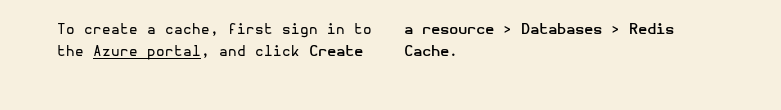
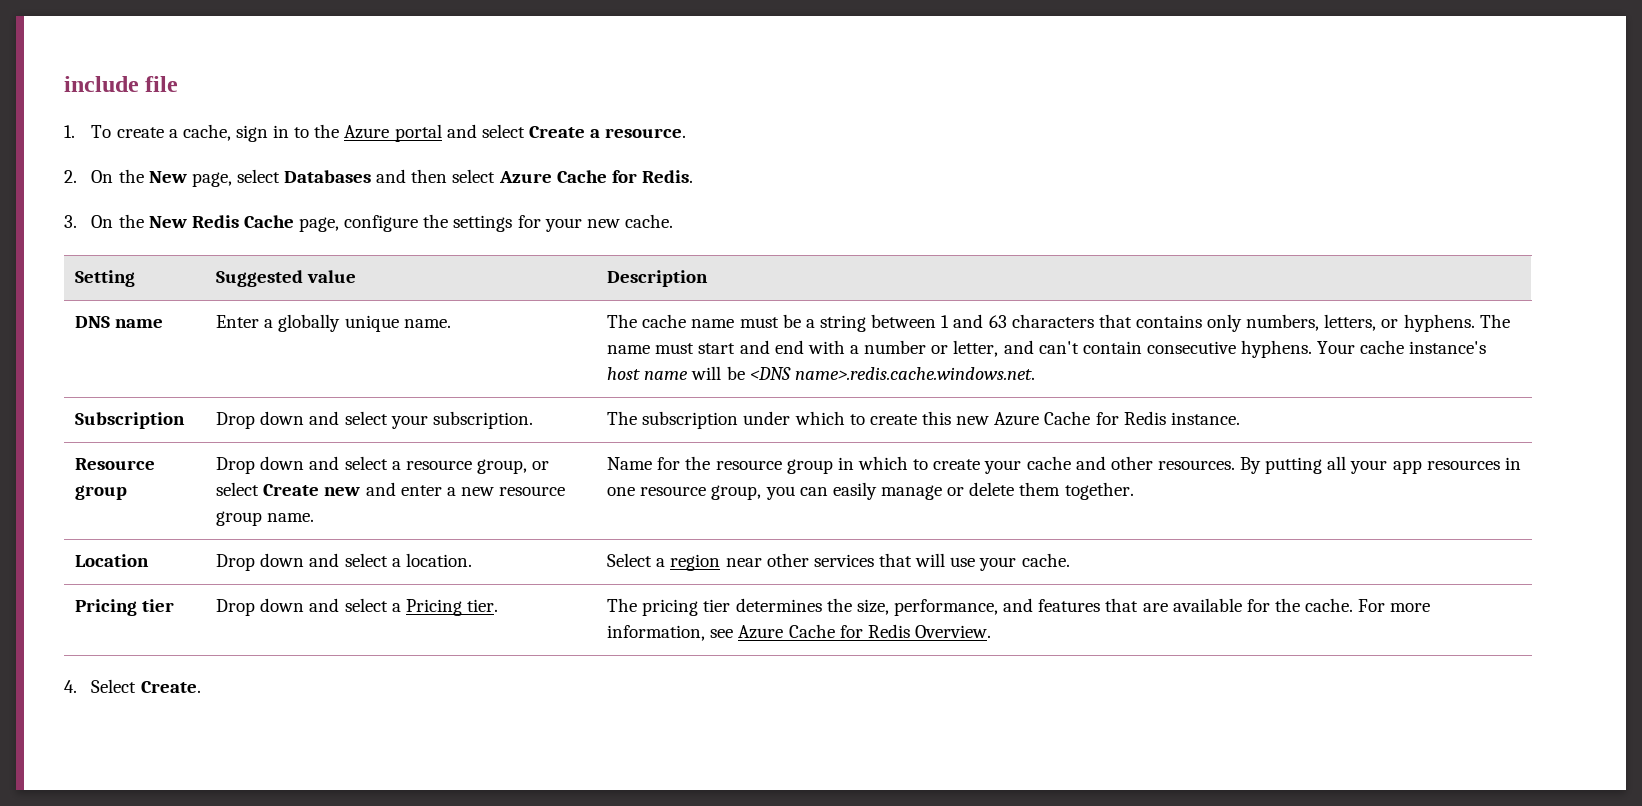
- To create a cache, first sign in to the Azure portal, and click Create a resource > Databases > Redis Cache.
+ include file
+ 1. To create a cache, sign in to the Azure portal and select Create a resource.
+ 2. On the New page, select Databases and then select Azure Cache for Redis.
+ 3. On the New Redis Cache page, configure the settings for your new cache.
+ Setting | Suggested value | Description
+ DNS name | Enter a globally unique name. | The cache name must be a string between 1 and 63 characters that contains only numbers, letters, or hyphens. The name must start and end with a number or letter, and can't contain consecutive hyphens. Your cache instance's host name will be <DNS name>.redis.cache.windows.net.
+ Subscription | Drop down and select your subscription. | The subscription under which to create this new Azure Cache for Redis instance.
+ Resource group | Drop down and select a resource group, or select Create new and enter a new resource group name. | Name for the resource group in which to create your cache and other resources. By putting all your app resources in one resource group, you can easily manage or delete them together.
+ Location | Drop down and select a location. | Select a region near other services that will use your cache.
+ Pricing tier | Drop down and select a Pricing tier. | The pricing tier determines the size, performance, and features that are available for the cache. For more information, see Azure Cache for Redis Overview.
+ 4. Select Create.

